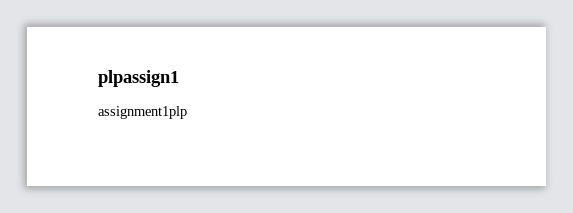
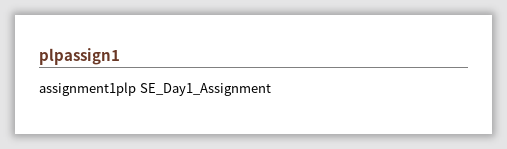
- assignment1plp
+ assignment1plp SE_Day1_Assignment

